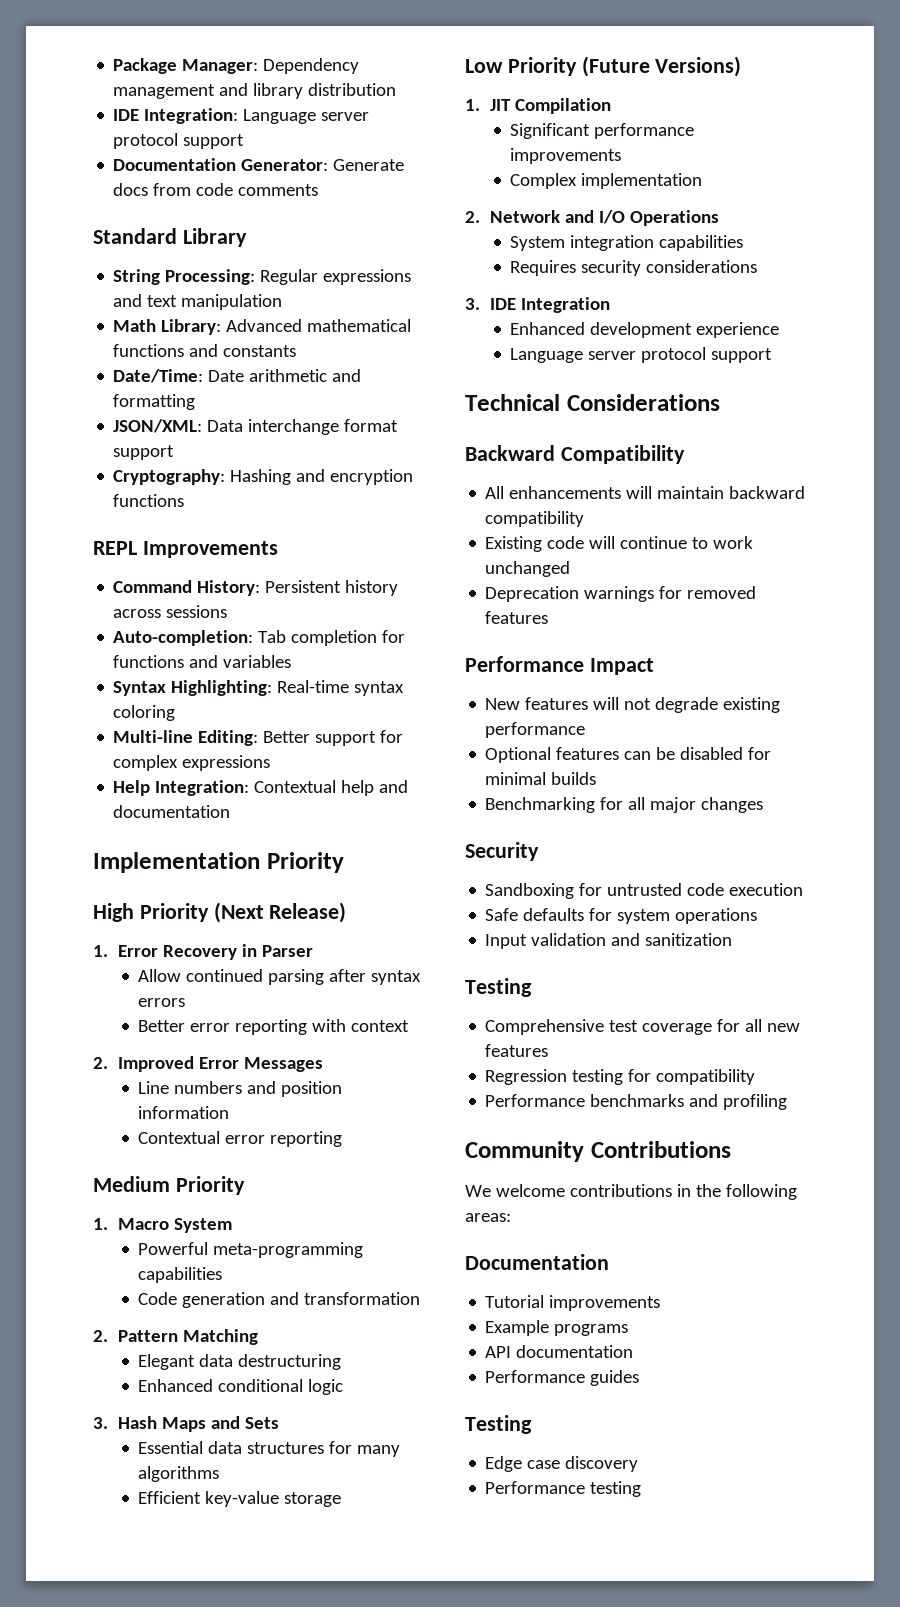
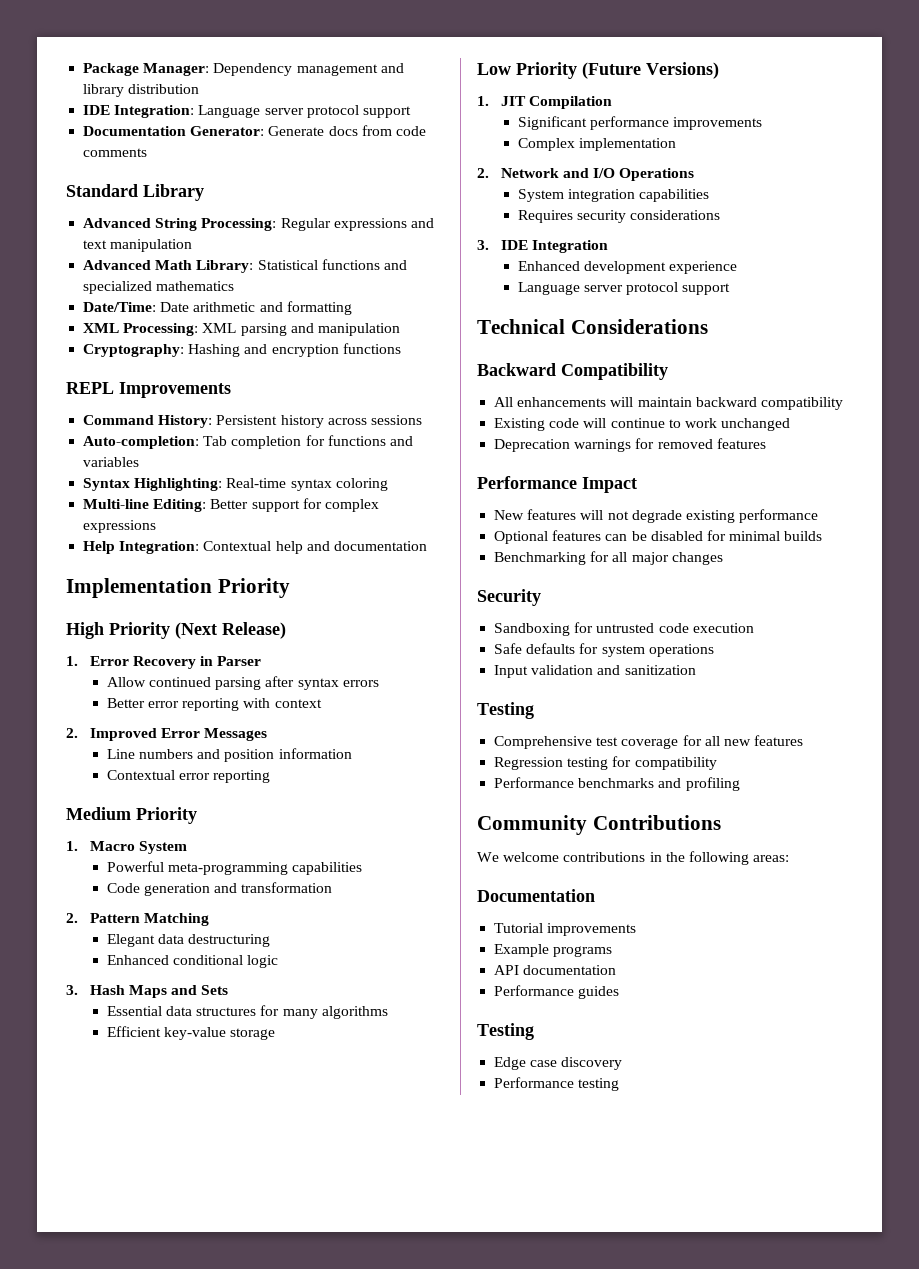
- String Processing: Regular expressions and text manipulation
+ Advanced String Processing: Regular expressions and text manipulation
- Math Library: Advanced mathematical functions and constants
+ Advanced Math Library: Statistical functions and specialized mathematics
- JSON/XML: Data interchange format support
+ XML Processing: XML parsing and manipulation

